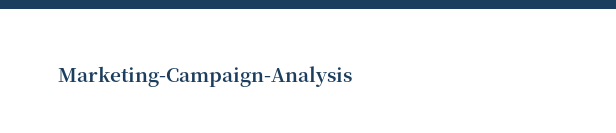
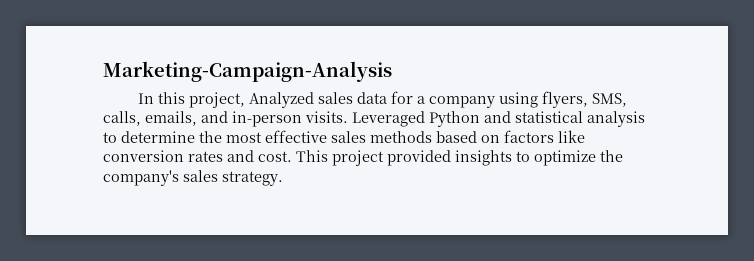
+ In this project, Analyzed sales data for a company using flyers, SMS, calls, emails, and in-person visits. Leveraged Python and statistical analysis to determine the most effective sales methods based on factors like conversion rates and cost. This project provided insights to optimize the company's sales strategy.

